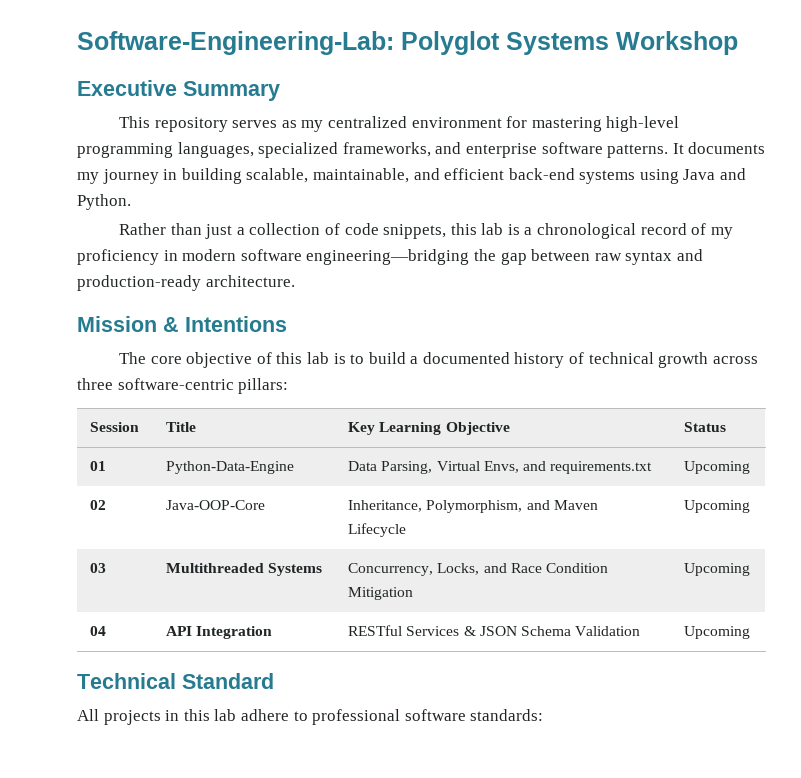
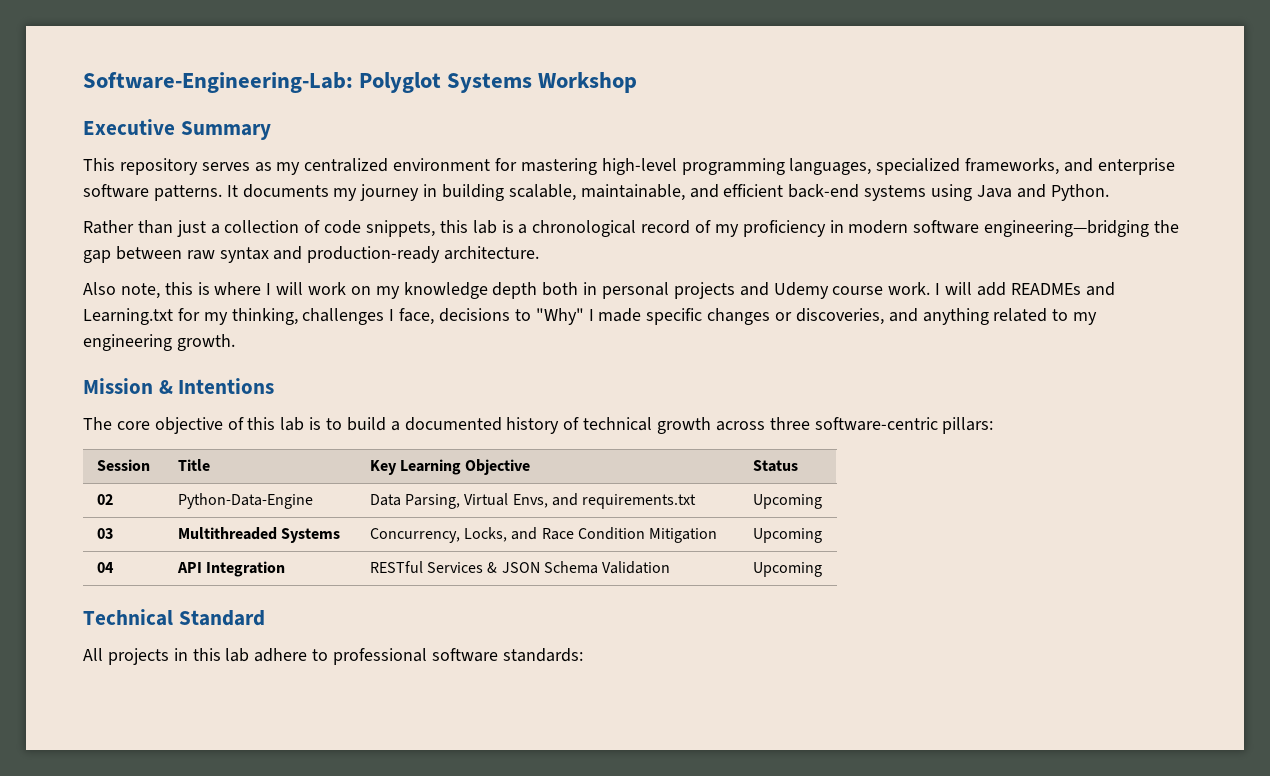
+ Also note, this is where I will work on my knowledge depth both in personal projects and Udemy course work. I will add READMEs and Learning.txt for my thinking, challenges I face, decisions to "Why" I made specific changes or discoveries, and anything related to my engineering growth.
- 01 | Python-Data-Engine | Data Parsing, Virtual Envs, and requirements.txt | Upcoming
+ 02 | Python-Data-Engine | Data Parsing, Virtual Envs, and requirements.txt | Upcoming
- 02 | Java-OOP-Core | Inheritance, Polymorphism, and Maven Lifecycle | Upcoming

